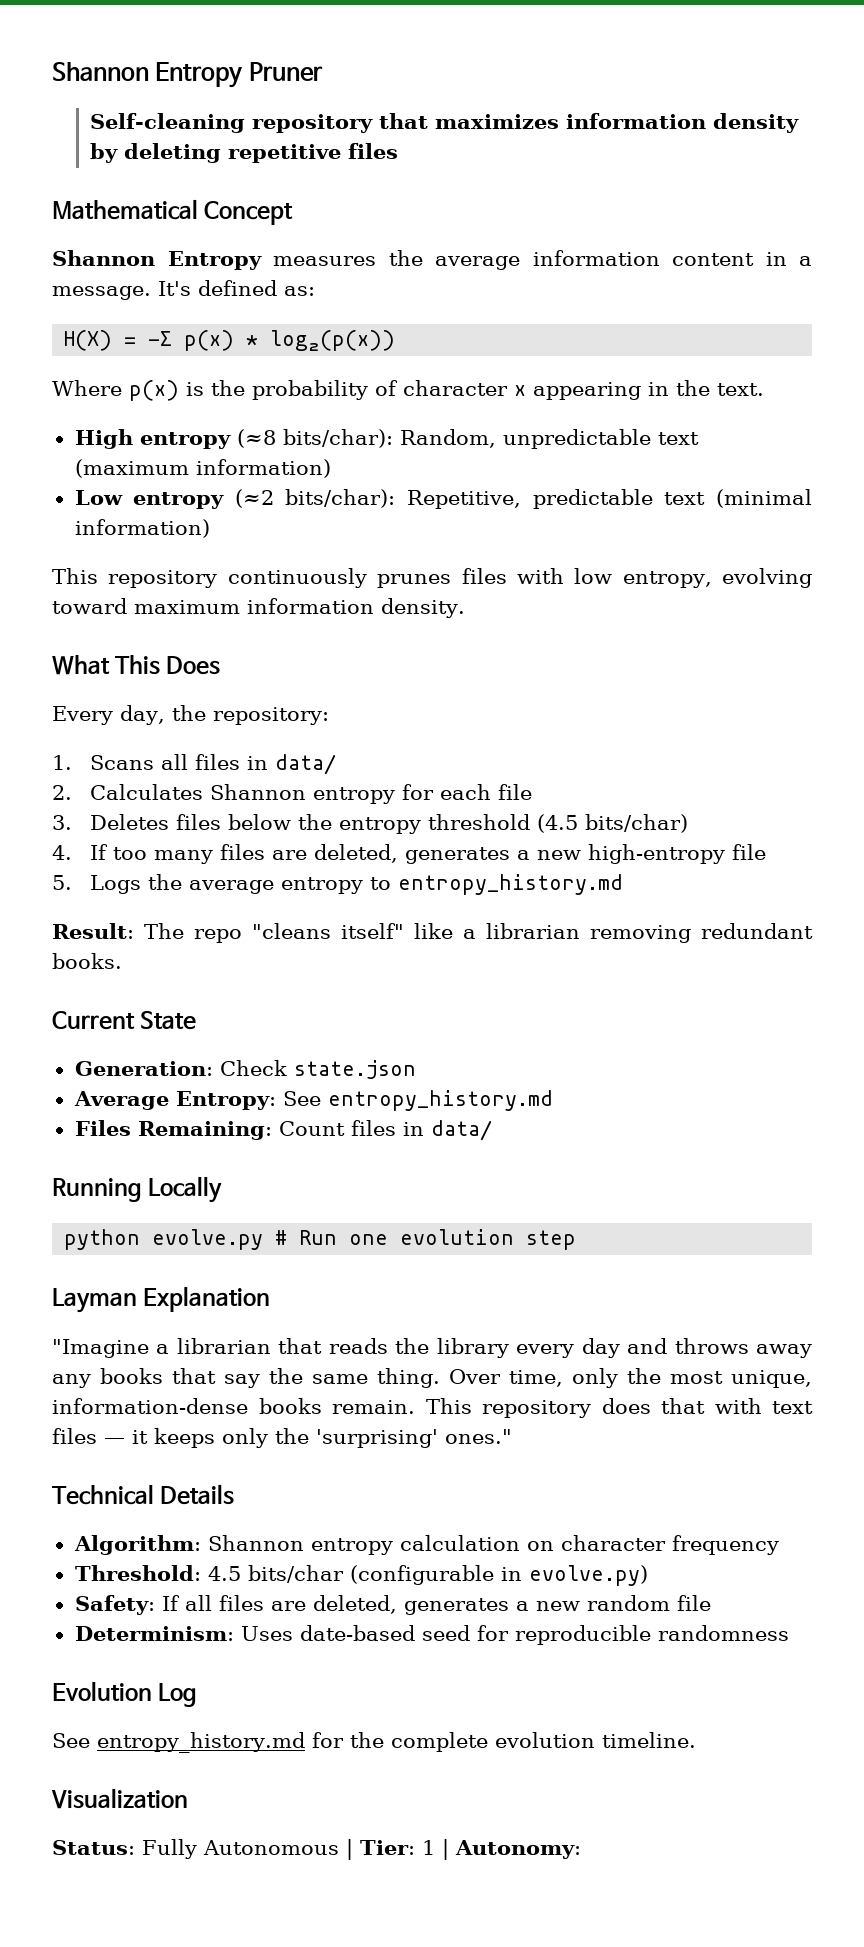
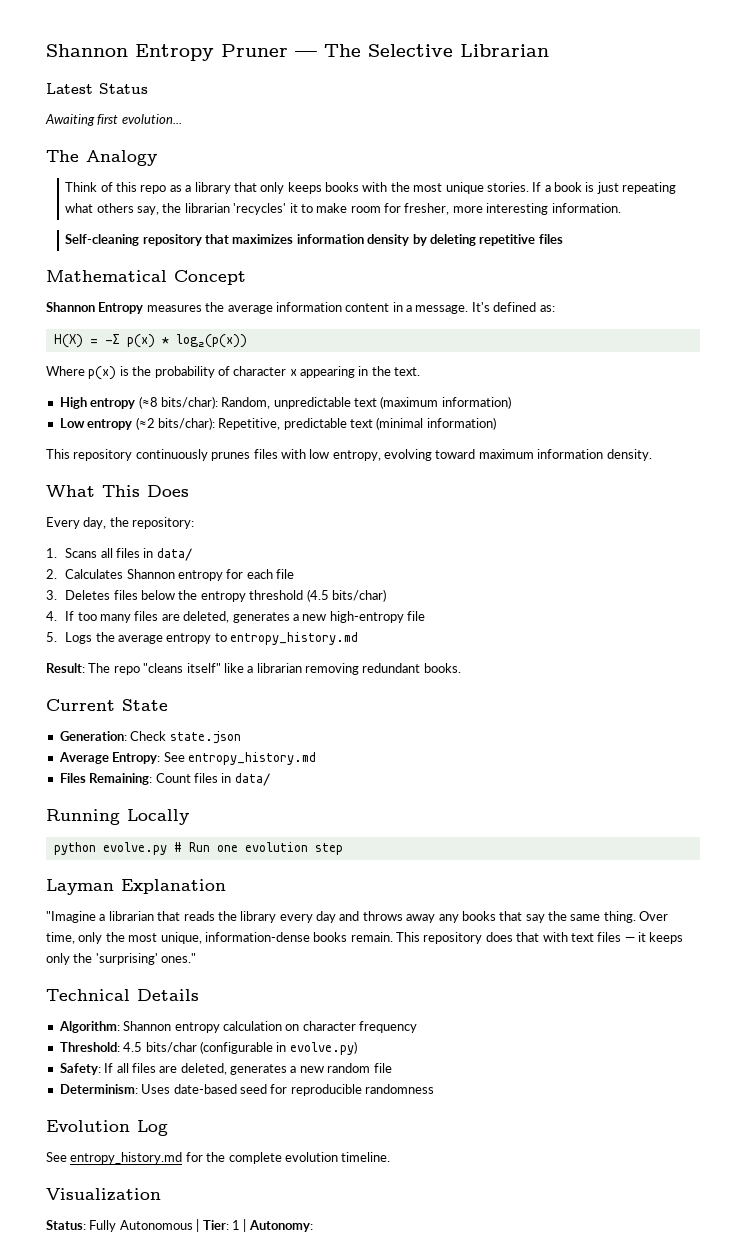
- Shannon Entropy Pruner
+ Shannon Entropy Pruner — The Selective Librarian
+ Latest Status
+ Awaiting first evolution...
+ The Analogy
+ Think of this repo as a library that only keeps books with the most unique stories. If a book is just repeating what others say, the librarian 'recycles' it to make room for fresher, more interesting information.

